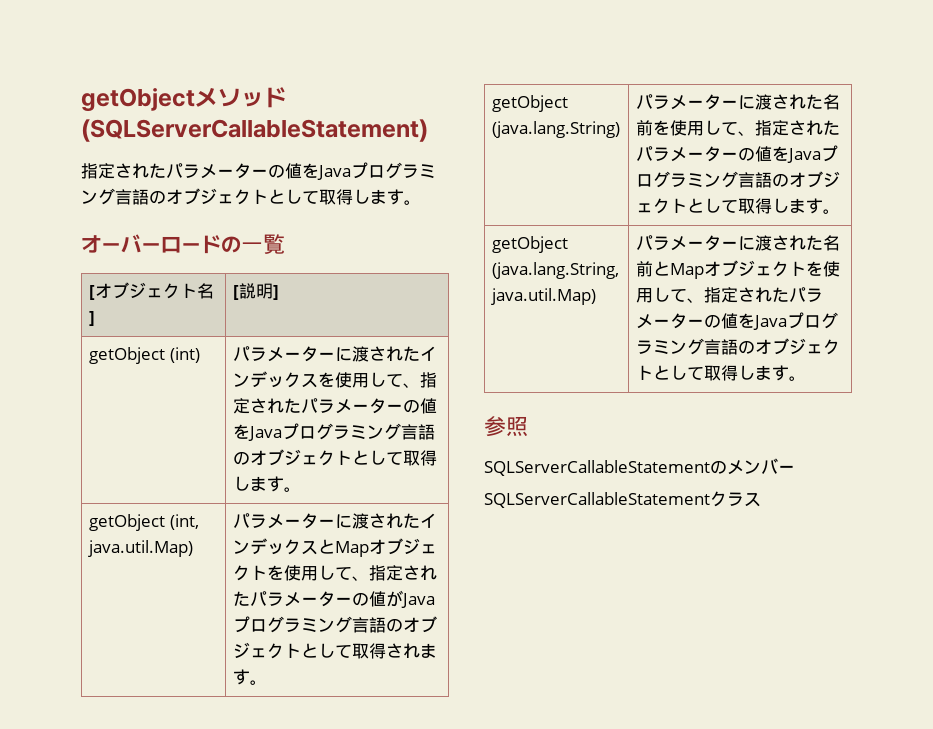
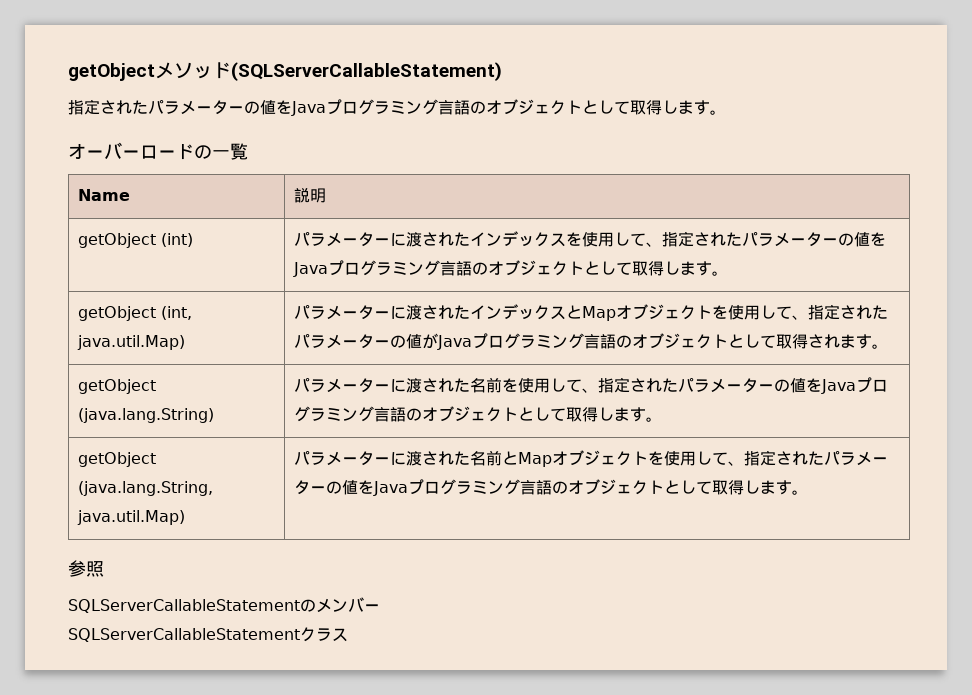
- [オブジェクト名] | [説明]
+ Name | 説明

